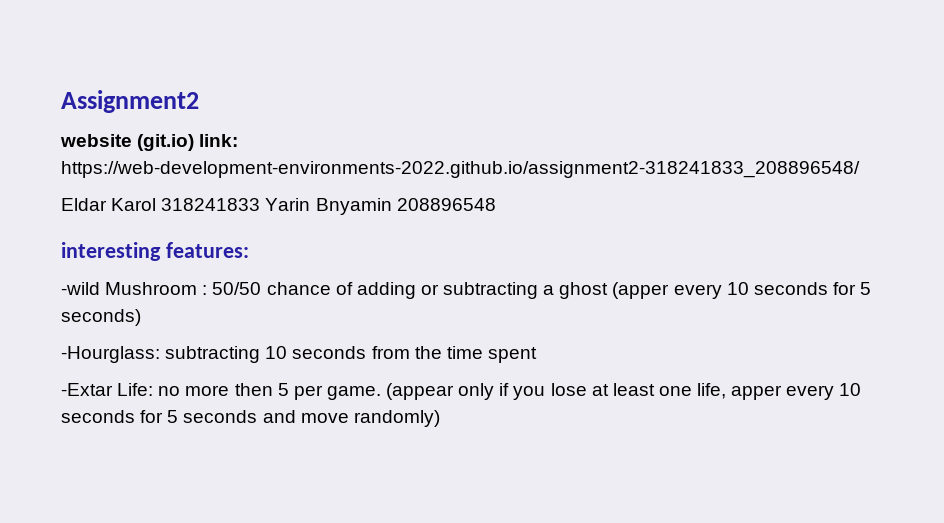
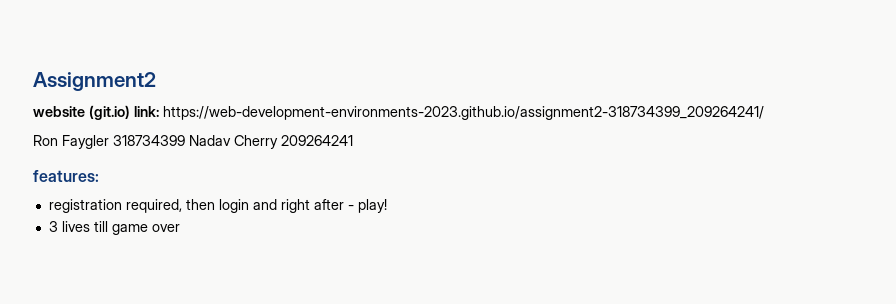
- website (git.io) link: https://web-development-environments-2022.github.io/assignment2-318241833_208896548/
- Eldar Karol 318241833 Yarin Bnyamin 208896548
- interesting features:
- -wild Mushroom : 50/50 chance of adding or subtracting a ghost (apper every 10 seconds for 5 seconds)
- -Hourglass: subtracting 10 seconds from the time spent
- -Extar Life: no more then 5 per game. (appear only if you lose at least one life, apper every 10 seconds for 5 seconds and move randomly)
+ website (git.io) link: https://web-development-environments-2023.github.io/assignment2-318734399_209264241/
+ Ron Faygler 318734399 Nadav Cherry 209264241
+ features:
+ registration required, then login and right after - play!
+ 3 lives till game over

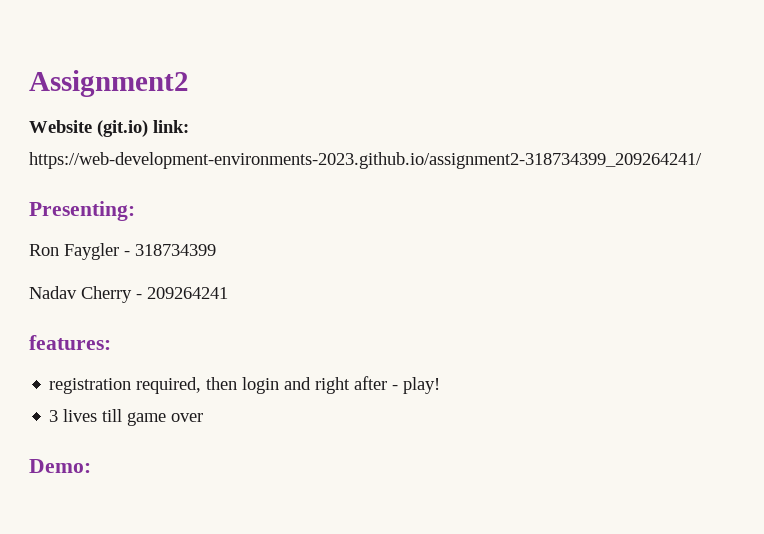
- website (git.io) link: https://web-development-environments-2023.github.io/assignment2-318734399_209264241/
+ Website (git.io) link: https://web-development-environments-2023.github.io/assignment2-318734399_209264241/
+ Presenting:
- Ron Faygler 318734399 Nadav Cherry 209264241
+ Ron Faygler - 318734399
+ Nadav Cherry - 209264241
+ Demo:

